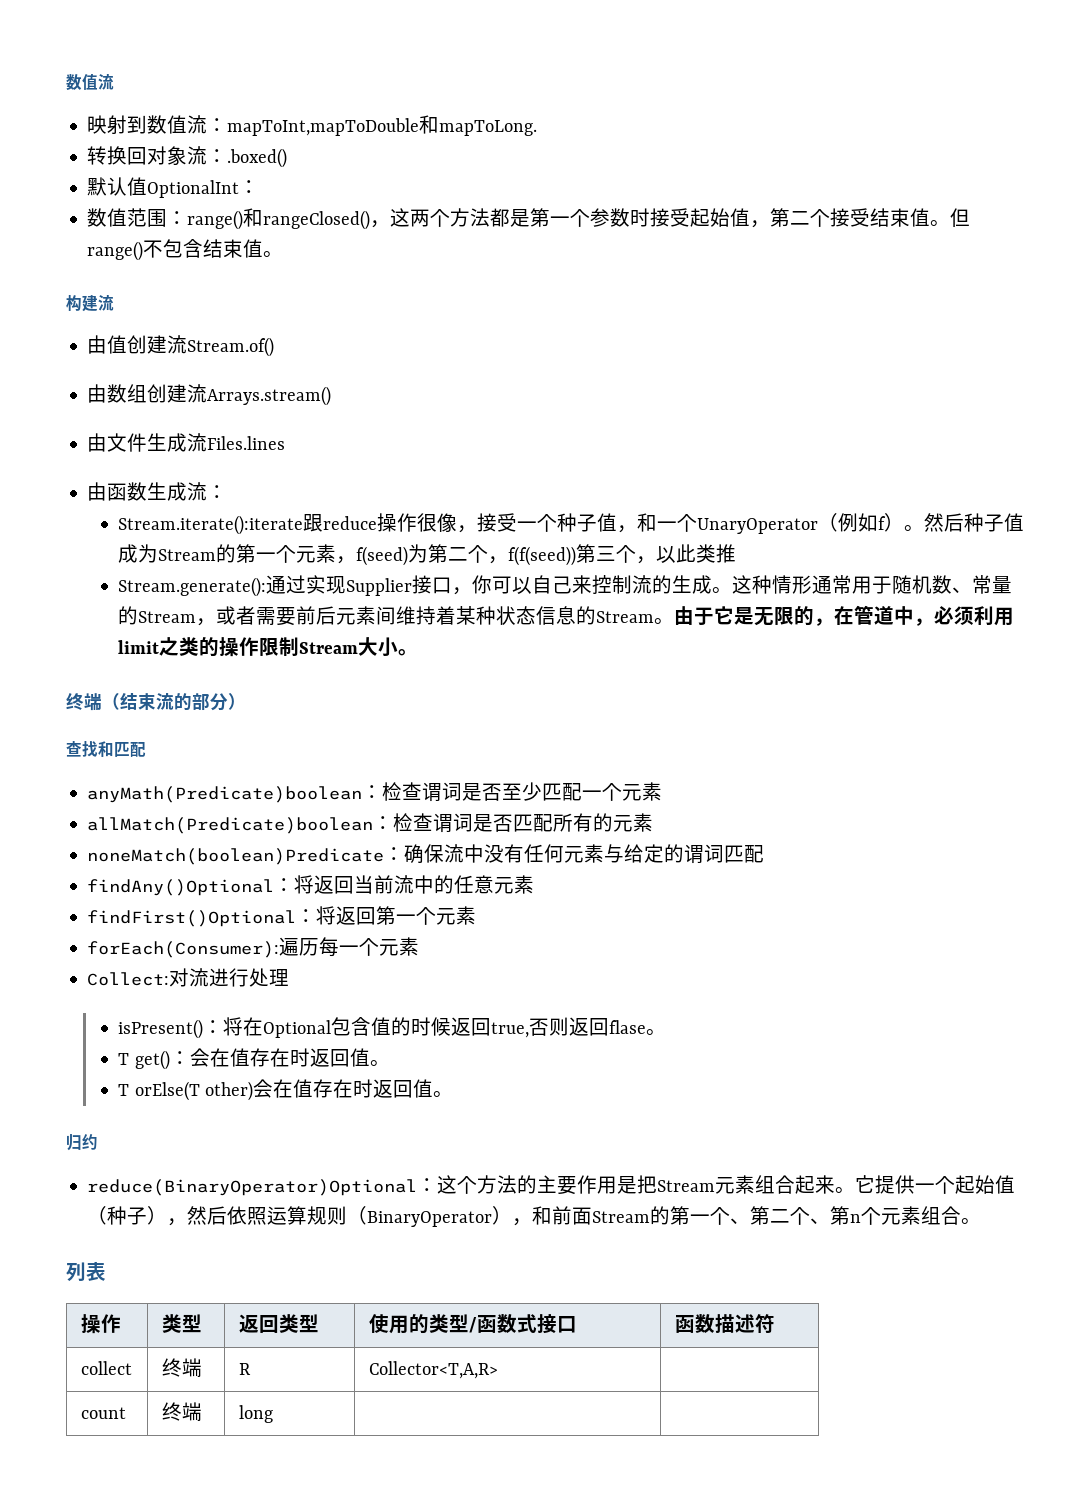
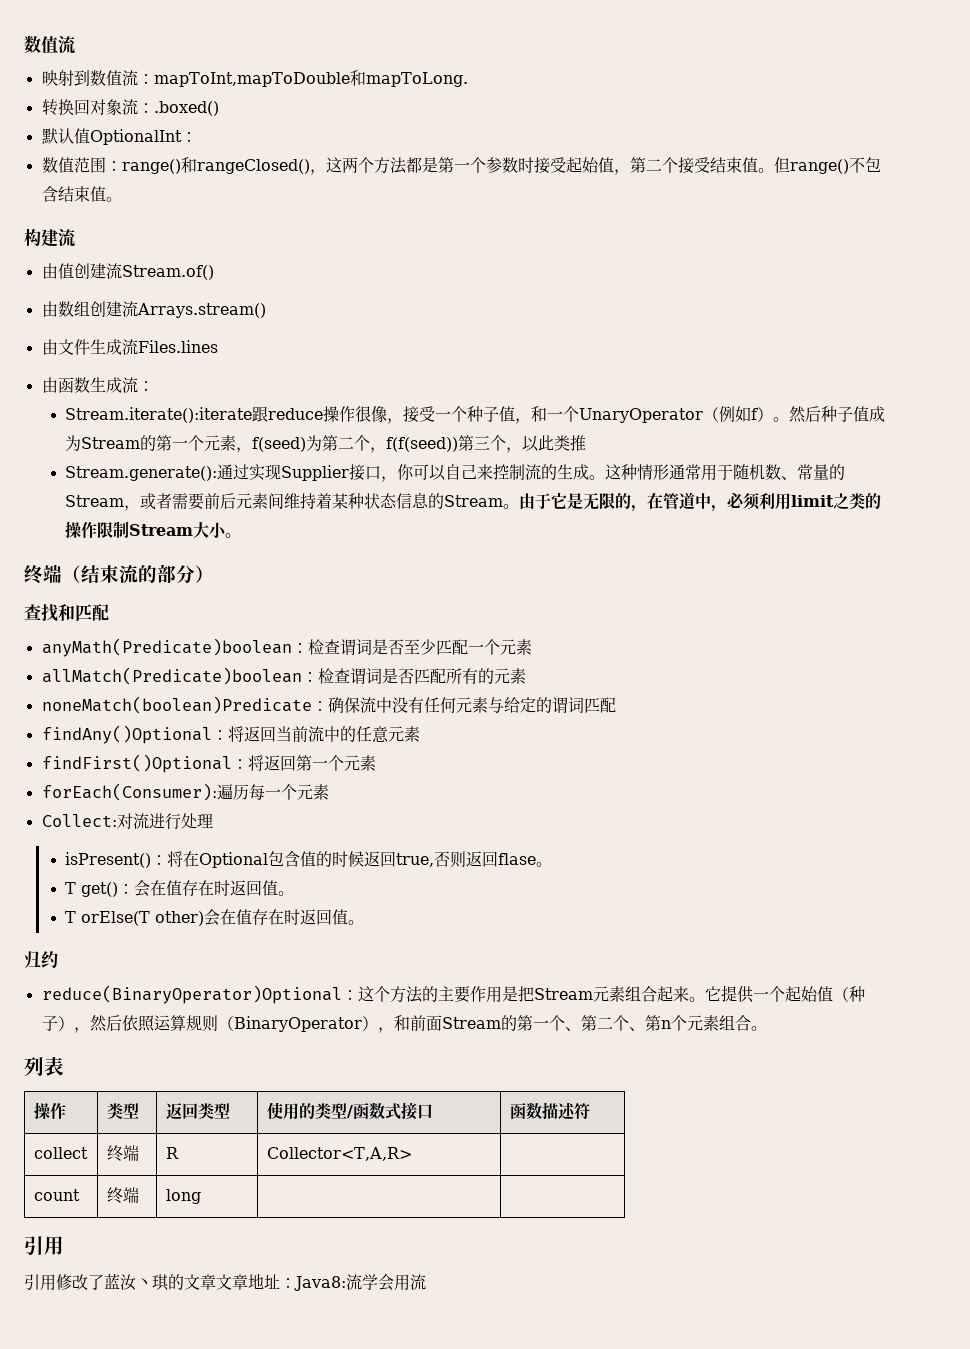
  count | 终端 | long | |
+ 引用
+ 引用修改了蓝汝丶琪的文章文章地址：Java8:流学会用流

